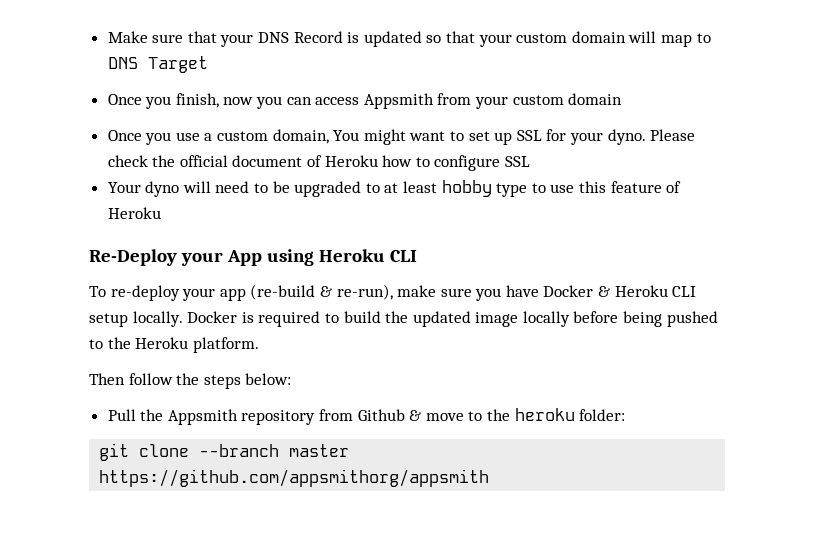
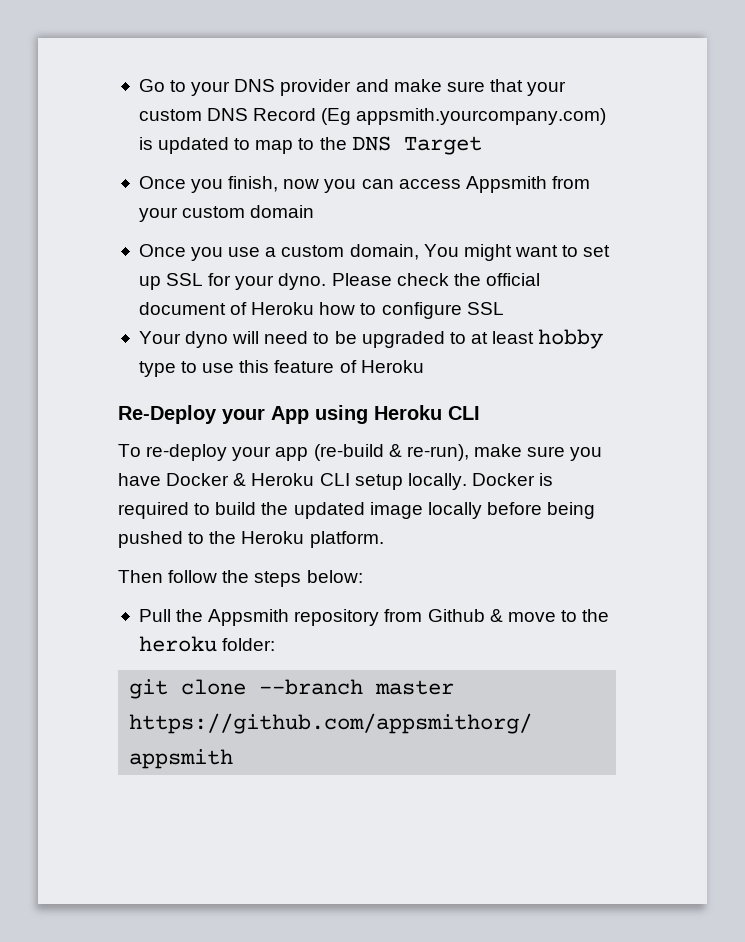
- Make sure that your DNS Record is updated so that your custom domain will map to DNS Target
+ Go to your DNS provider and make sure that your custom DNS Record (Eg appsmith.yourcompany.com) is updated to map to the DNS Target

